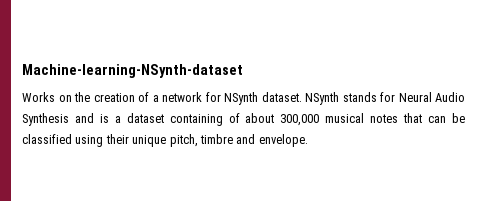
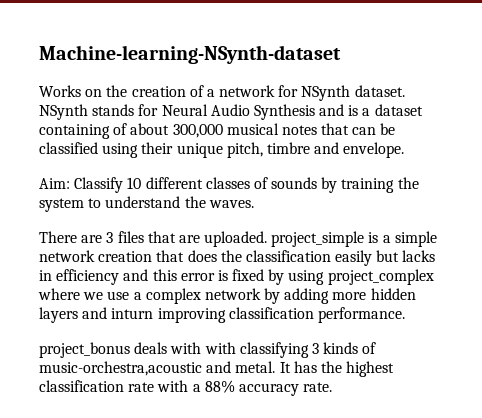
+ Aim: Classify 10 different classes of sounds by training the system to understand the waves.
+ There are 3 files that are uploaded. project_simple is a simple network creation that does the classification easily but lacks in efficiency and this error is fixed by using project_complex where we use a complex network by adding more hidden layers and inturn improving classification performance.
+ project_bonus deals with with classifying 3 kinds of music-orchestra,acoustic and metal. It has the highest classification rate with a 88% accuracy rate.

